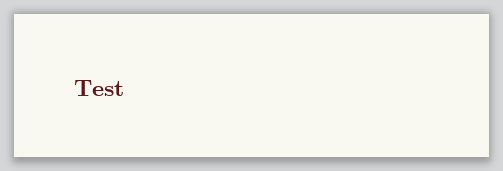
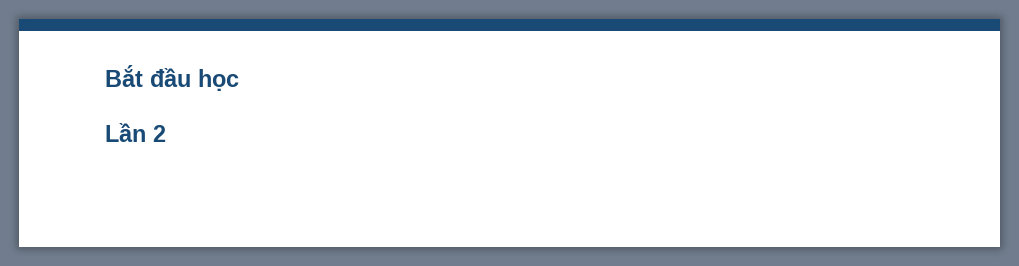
- Test
+ Bắt đầu học
+ Lần 2

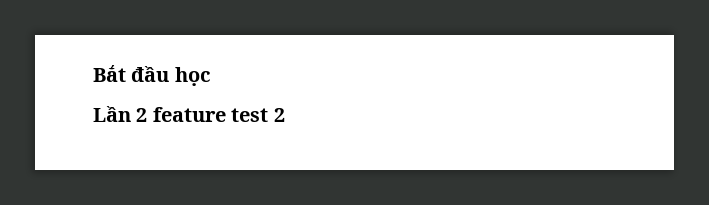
- Lần 2
+ Lần 2 feature test 2

